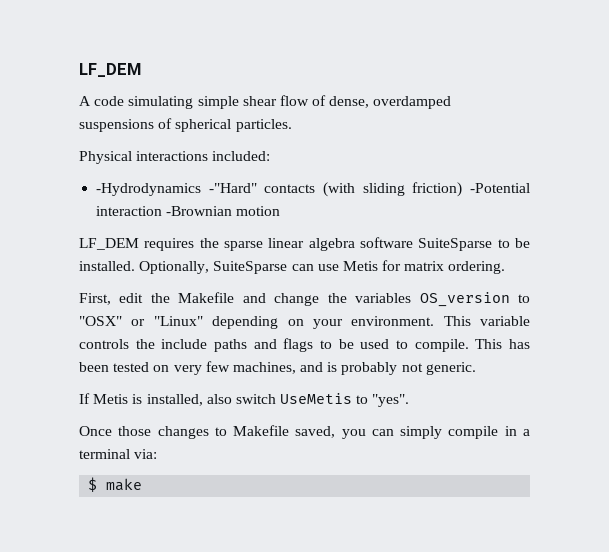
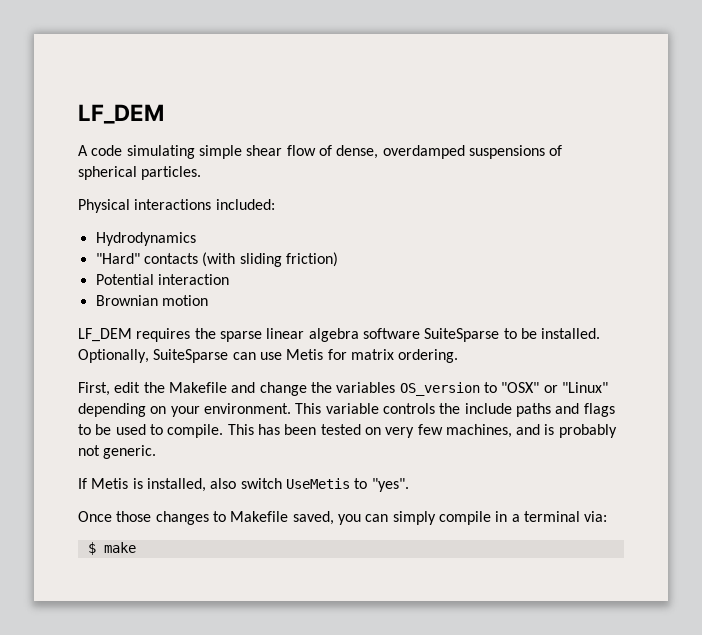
- -Hydrodynamics -"Hard" contacts (with sliding friction) -Potential interaction -Brownian motion
+ Hydrodynamics
+ "Hard" contacts (with sliding friction)
+ Potential interaction
+ Brownian motion

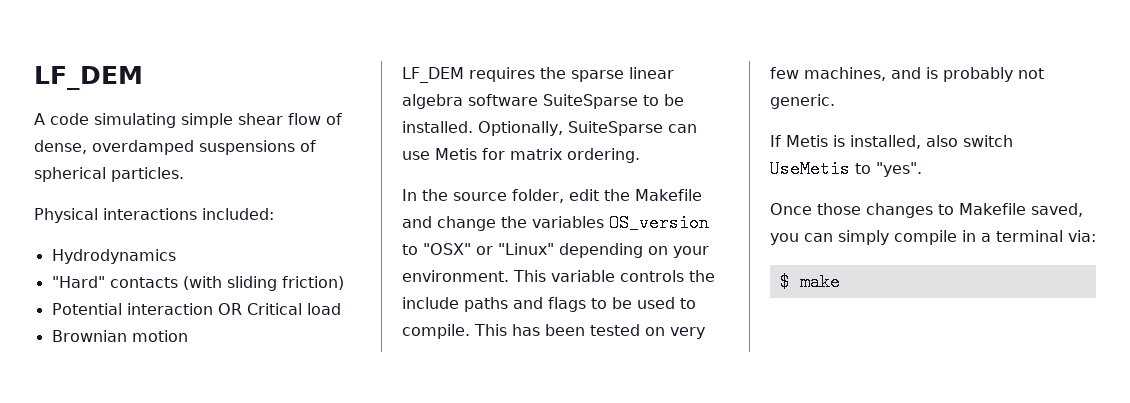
- Potential interaction
+ Potential interaction OR Critical load
- First, edit the Makefile and change the variables OS_version to "OSX" or "Linux" depending on your environment.
+ In the source folder, edit the Makefile and change the variables OS_version to "OSX" or "Linux" depending on your environment.

